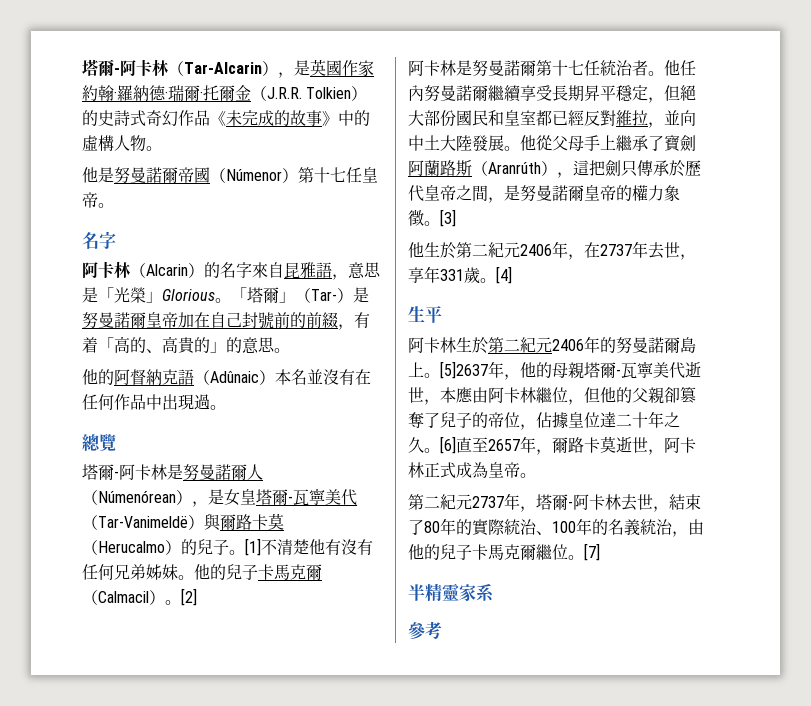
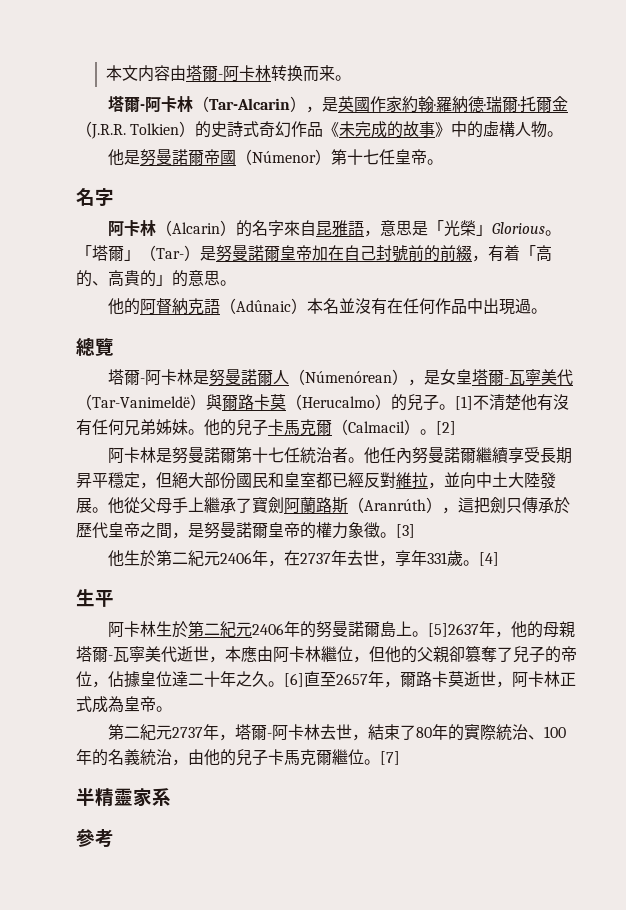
+ 本文内容由塔爾-阿卡林转换而来。

